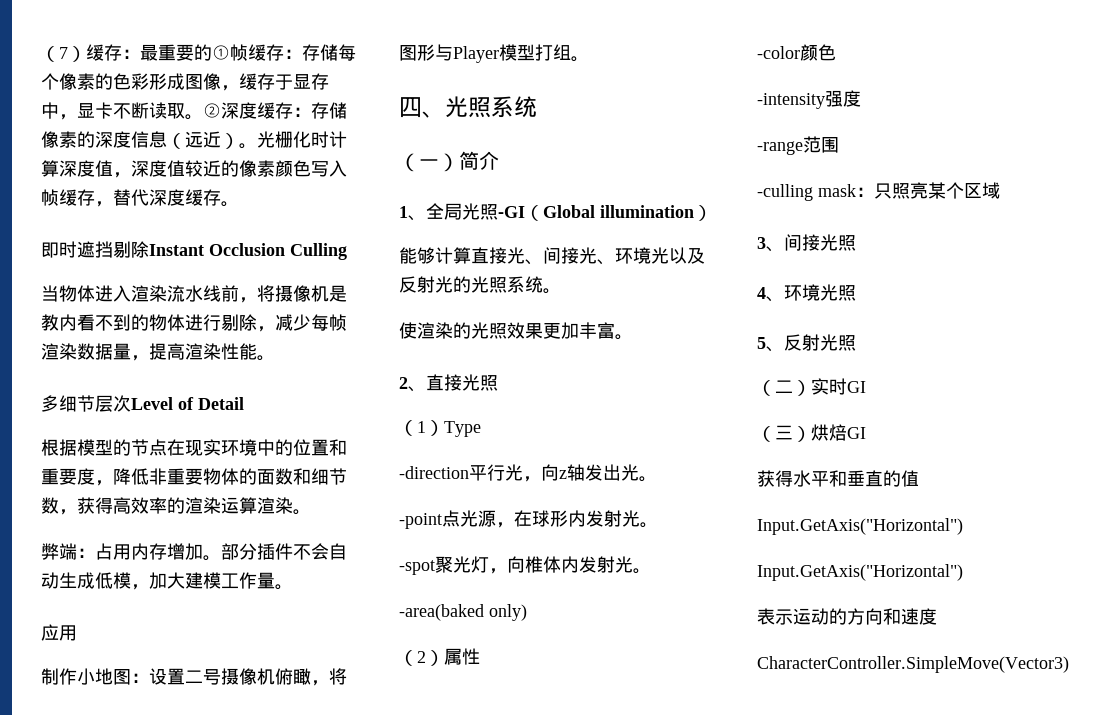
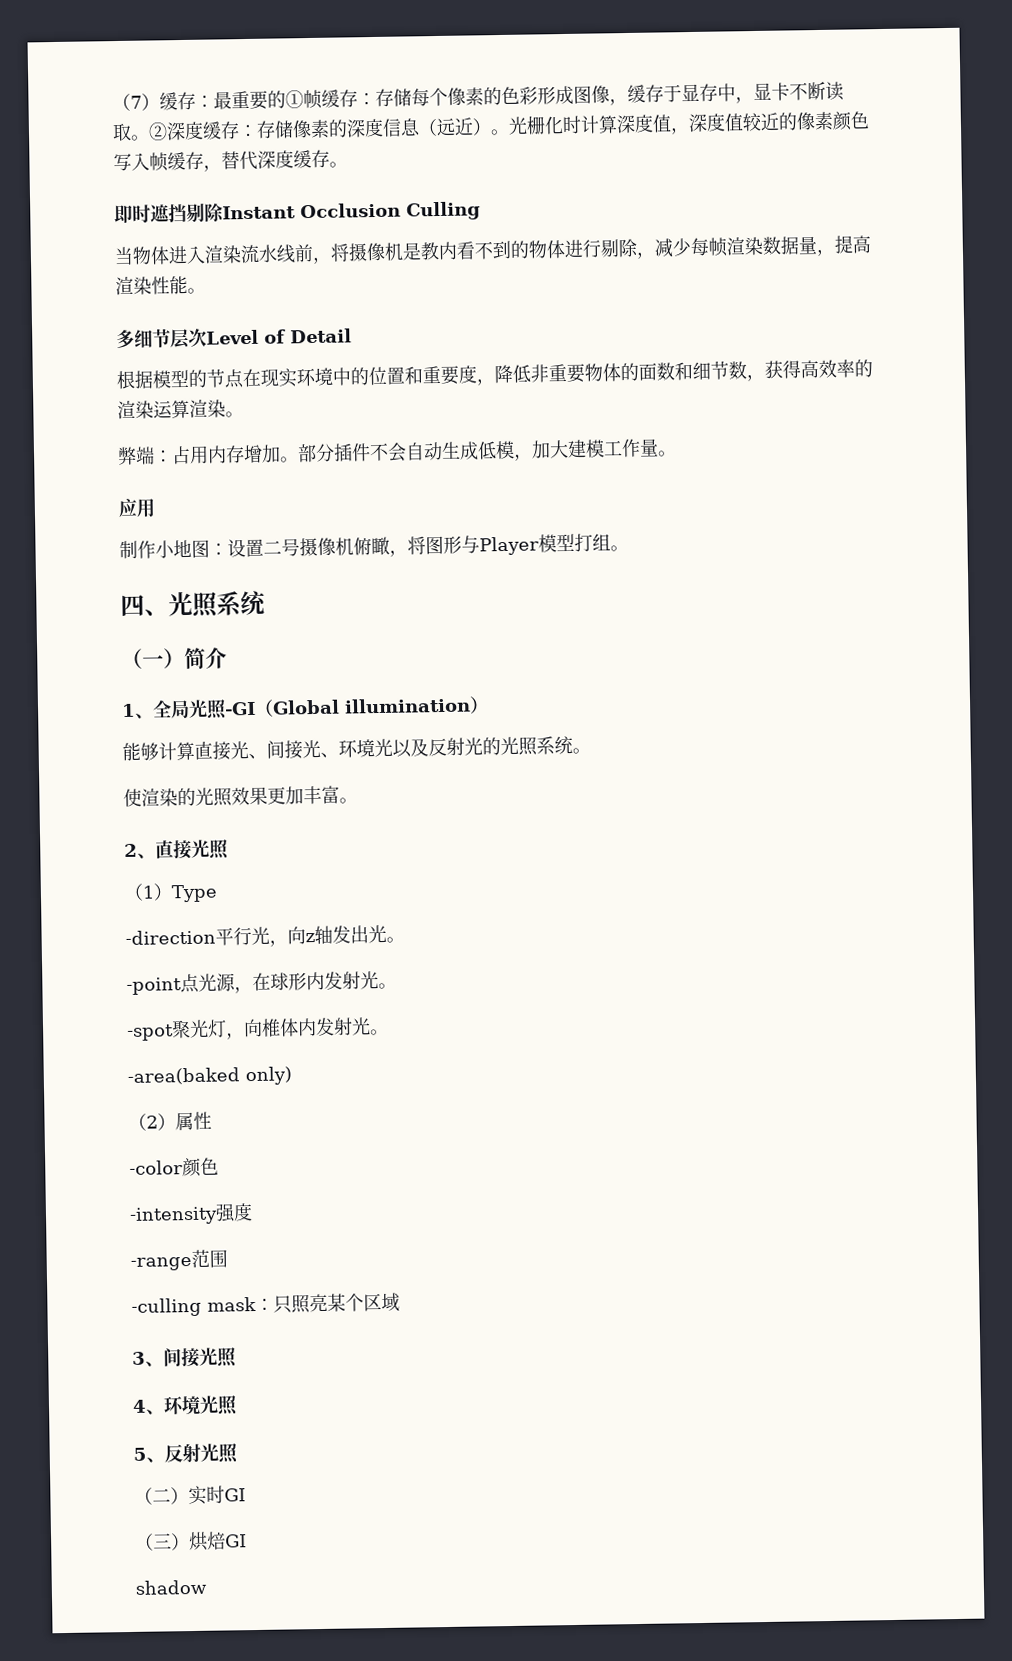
- 获得水平和垂直的值
- Input.GetAxis("Horizontal")
- Input.GetAxis("Horizontal")
- 表示运动的方向和速度
- CharacterController.SimpleMove(Vector3)
+ shadow

